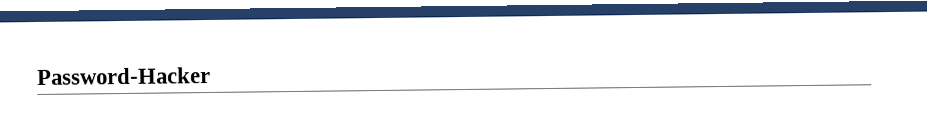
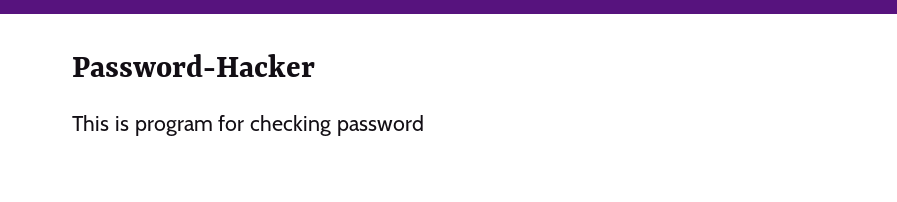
+ This is program for checking password

